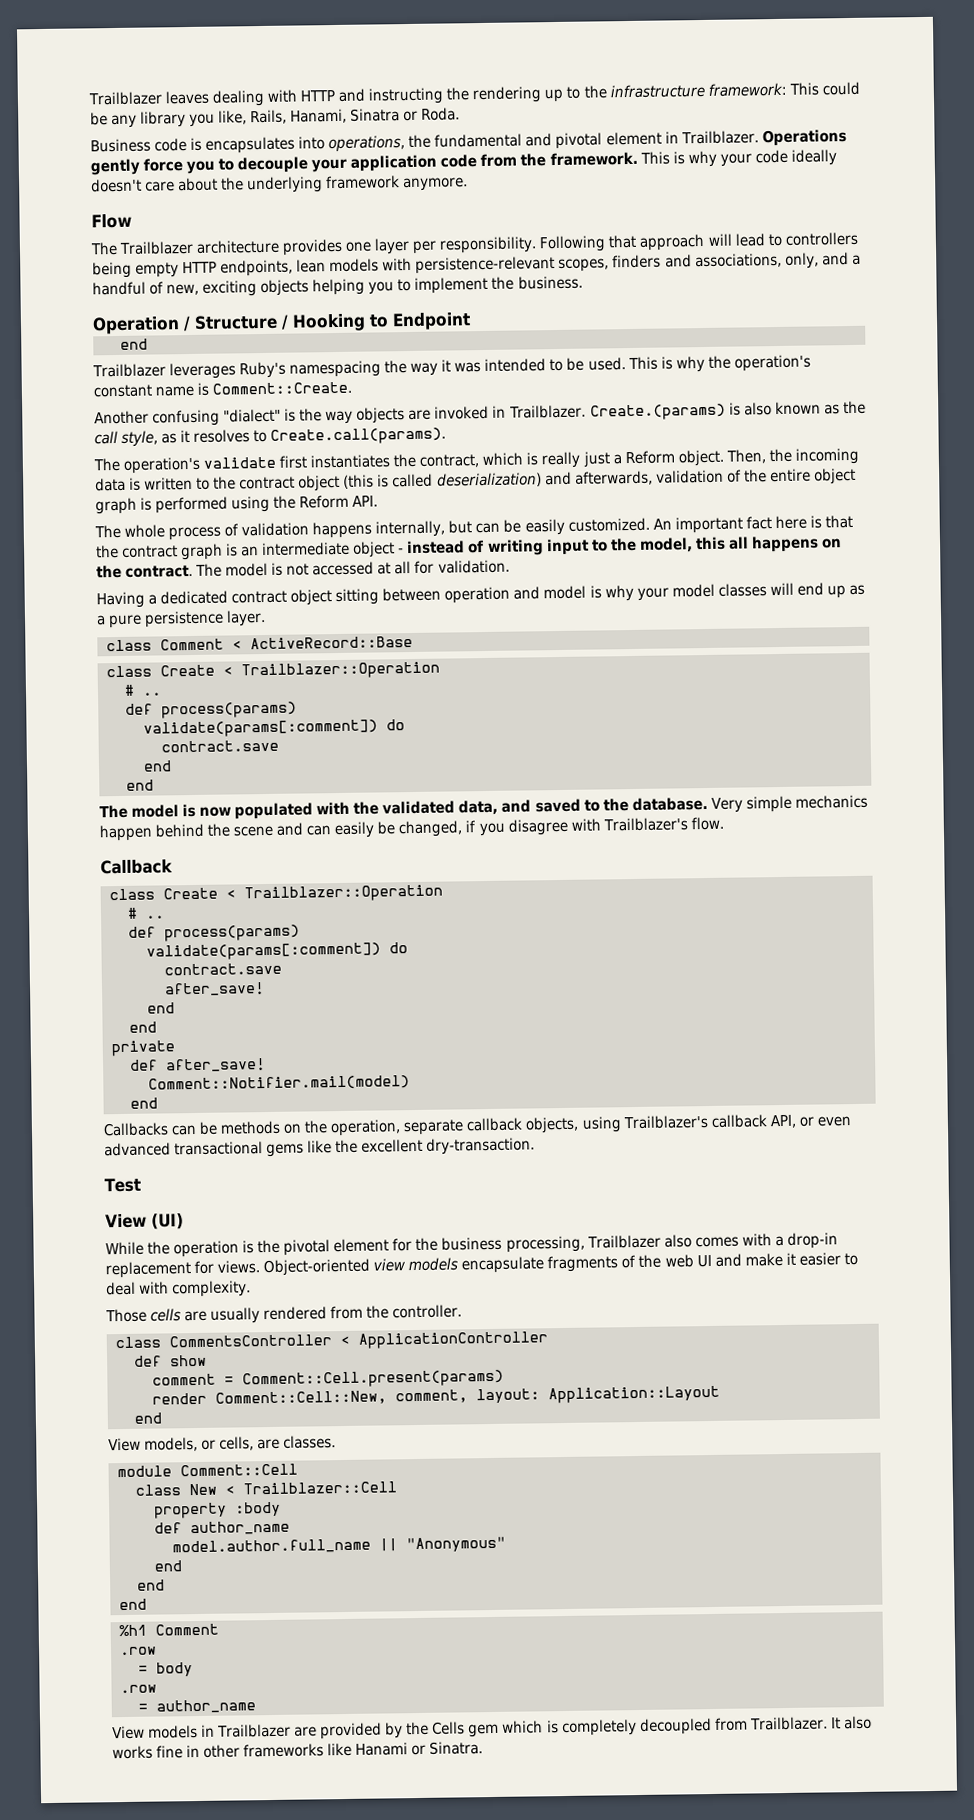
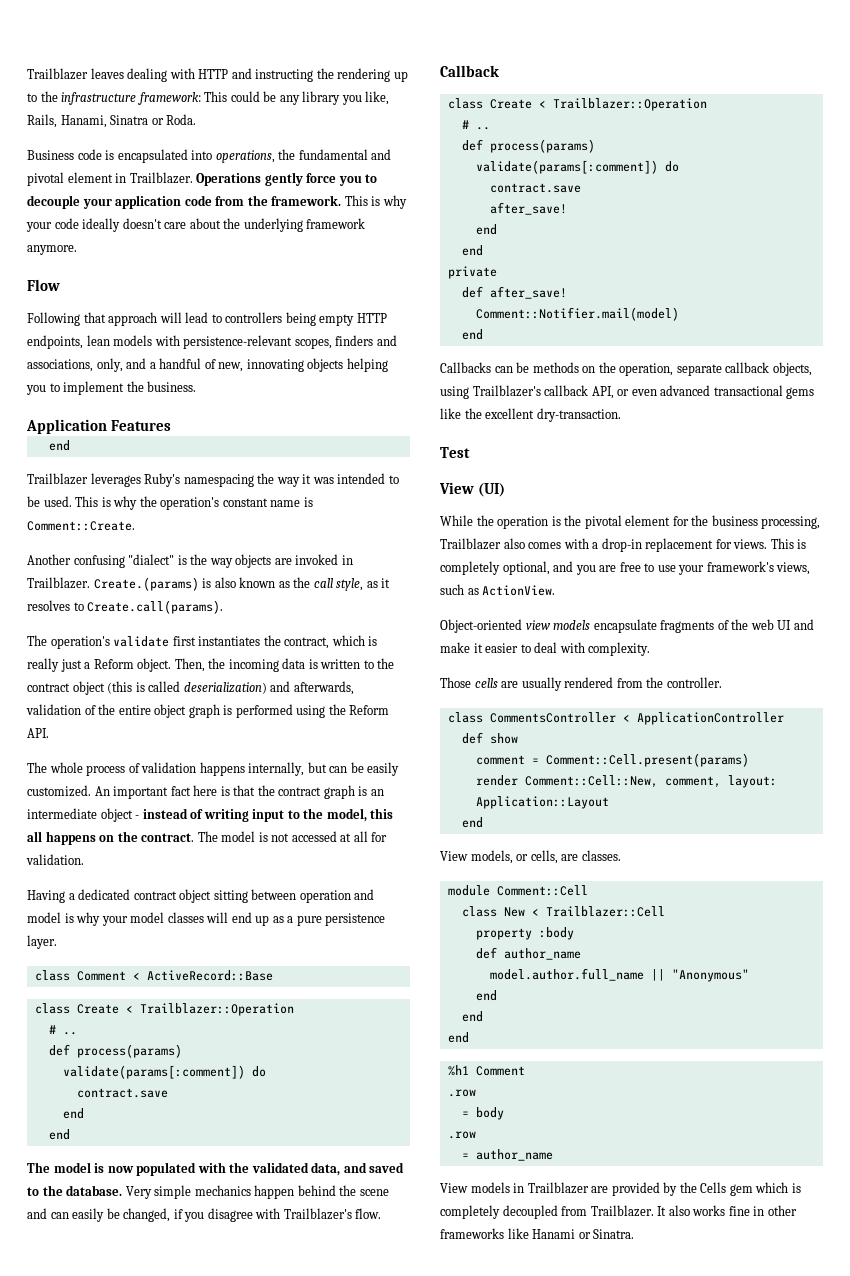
- Business code is encapsulates into operations, the fundamental and pivotal element in Trailblazer.
+ Business code is encapsulated into operations, the fundamental and pivotal element in Trailblazer.
- The Trailblazer architecture provides one layer per responsibility. Following that approach will lead to controllers being empty HTTP endpoints, lean models with persistence-relevant scopes, finders and associations, only, and a handful of new, exciting objects helping you to implement the business.
+ Following that approach will lead to controllers being empty HTTP endpoints, lean models with persistence-relevant scopes, finders and associations, only, and a handful of new, innovating objects helping you to implement the business.
- Operation / Structure / Hooking to Endpoint
+ Application Features
- While the operation is the pivotal element for the business processing, Trailblazer also comes with a drop-in replacement for views. Object-oriented view models encapsulate fragments of the web UI and make it easier to deal with complexity.
+ While the operation is the pivotal element for the business processing, Trailblazer also comes with a drop-in replacement for views. This is completely optional, and you are free to use your framework's views, such as ActionView.
+ Object-oriented view models encapsulate fragments of the web UI and make it easier to deal with complexity.

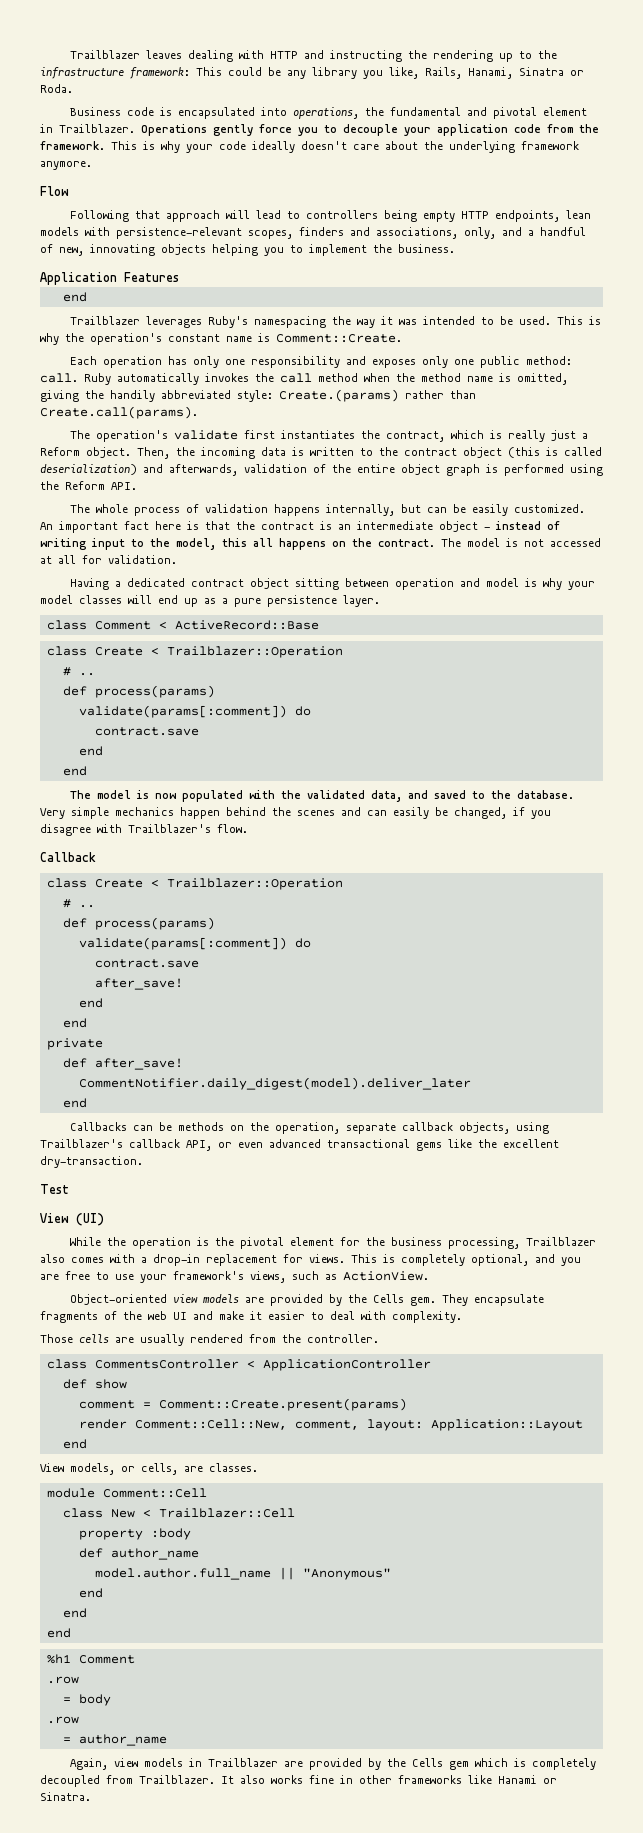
- Another confusing "dialect" is the way objects are invoked in Trailblazer. Create.(params) is also known as the call style, as it resolves to Create.call(params).
+ Each operation has only one responsibility and exposes only one public method: call. Ruby automatically invokes the call method when the method name is omitted, giving the handily abbreviated style: Create.(params) rather than Create.call(params).
- An important fact here is that the contract graph is an intermediate object - instead of writing input to the model, this all happens on the contract.
+ An important fact here is that the contract is an intermediate object - instead of writing input to the model, this all happens on the contract.
- Very simple mechanics happen behind the scene and can easily be changed, if you disagree with Trailblazer's flow.
+ Very simple mechanics happen behind the scenes and can easily be changed, if you disagree with Trailblazer's flow.
- Comment::Notifier.mail(model)
+ CommentNotifier.daily_digest(model).deliver_later
- Object-oriented view models encapsulate fragments of the web UI and make it easier to deal with complexity.
+ Object-oriented view models are provided by the Cells gem. They encapsulate fragments of the web UI and make it easier to deal with complexity.
- comment = Comment::Cell.present(params)
+ comment = Comment::Create.present(params)
- View models in Trailblazer are provided by the Cells gem which is completely decoupled from Trailblazer.
+ Again, view models in Trailblazer are provided by the Cells gem which is completely decoupled from Trailblazer.

